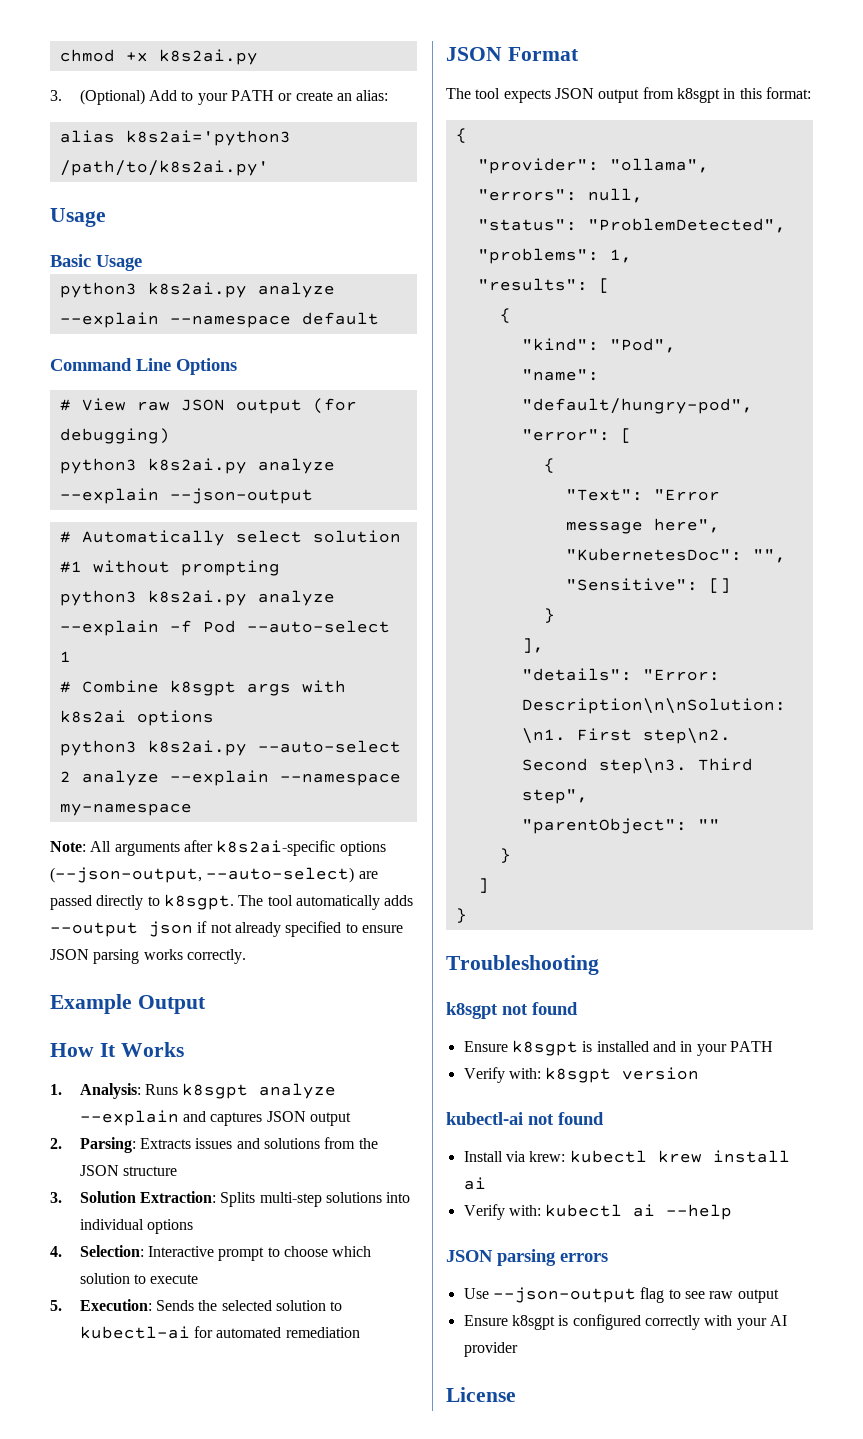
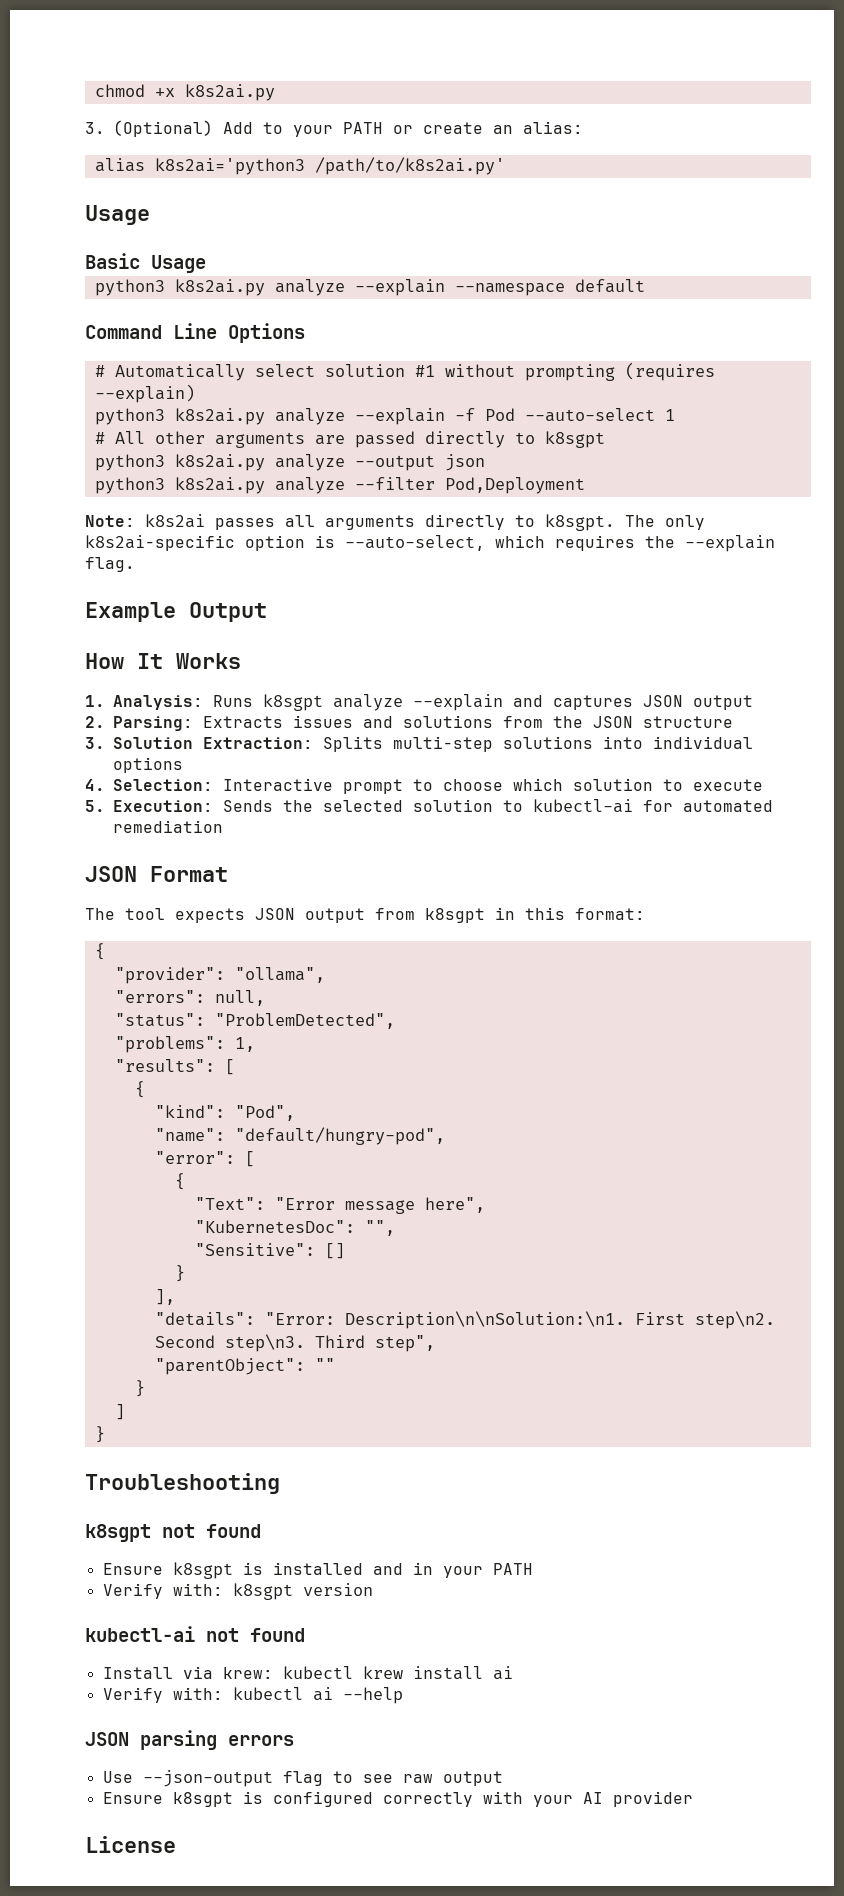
- # View raw JSON output (for debugging)
- python3 k8s2ai.py analyze --explain --json-output
- # Automatically select solution #1 without prompting
+ # Automatically select solution #1 without prompting (requires --explain)
- # Combine k8sgpt args with k8s2ai options
- python3 k8s2ai.py --auto-select 2 analyze --explain --namespace my-namespace
- Note: All arguments after k8s2ai-specific options (--json-output, --auto-select) are passed directly to k8sgpt. The tool automatically adds --output json if not already specified to ensure JSON parsing works correctly.
+ # All other arguments are passed directly to k8sgpt
+ python3 k8s2ai.py analyze --output json
+ python3 k8s2ai.py analyze --filter Pod,Deployment
+ Note: k8s2ai passes all arguments directly to k8sgpt. The only k8s2ai-specific option is --auto-select, which requires the --explain flag.

